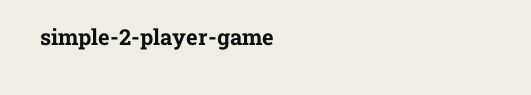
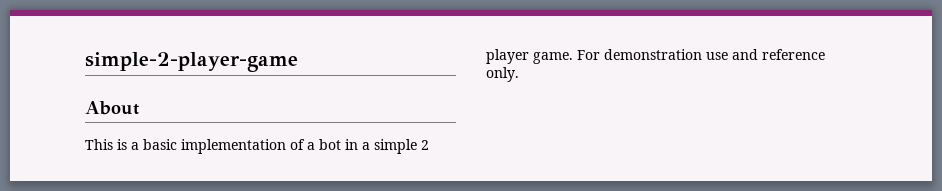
+ About
+ This is a basic implementation of a bot in a simple 2 player game. For demonstration use and reference only.

